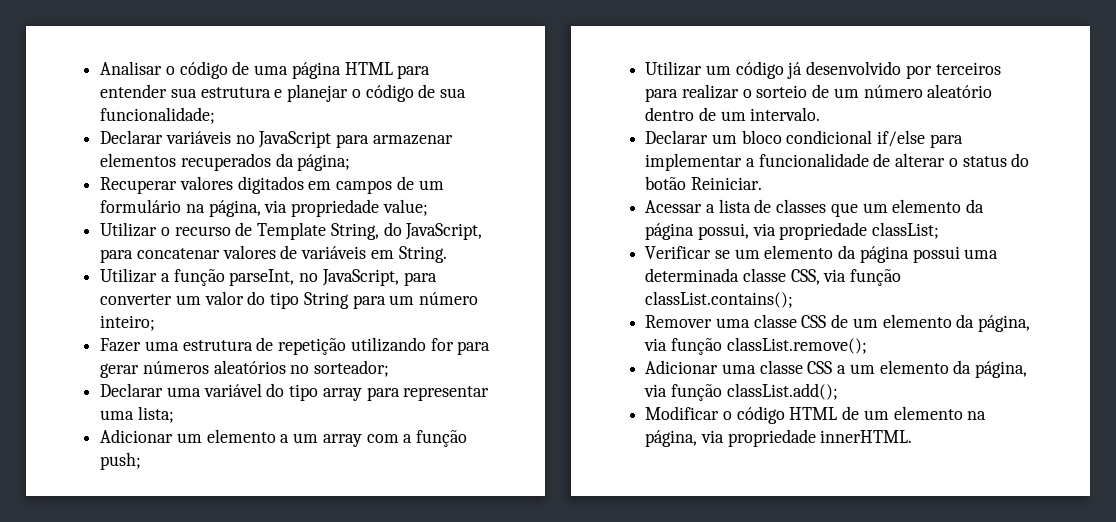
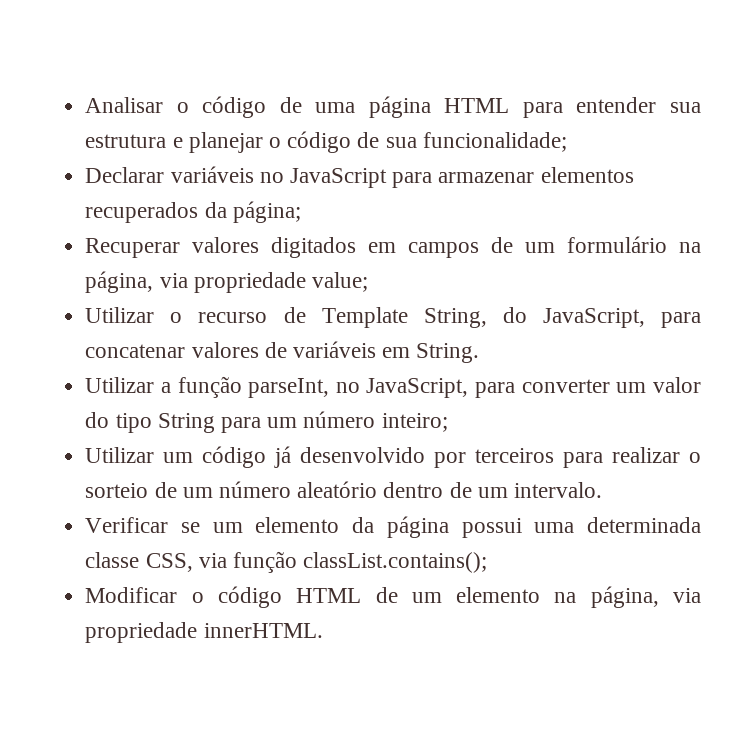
- Fazer uma estrutura de repetição utilizando for para gerar números aleatórios no sorteador;
- Declarar uma variável do tipo array para representar uma lista;
- Adicionar um elemento a um array com a função push;
- Declarar um bloco condicional if/else para implementar a funcionalidade de alterar o status do botão Reiniciar.
- Acessar a lista de classes que um elemento da página possui, via propriedade classList;
- Remover uma classe CSS de um elemento da página, via função classList.remove();
- Adicionar uma classe CSS a um elemento da página, via função classList.add();

